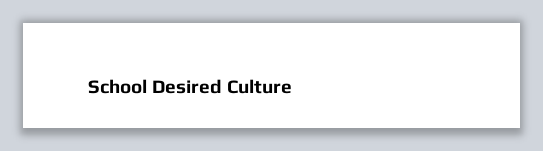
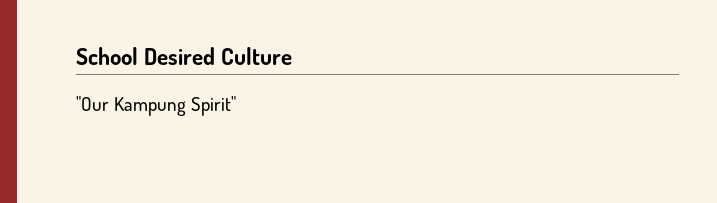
+ "Our Kampung Spirit"

